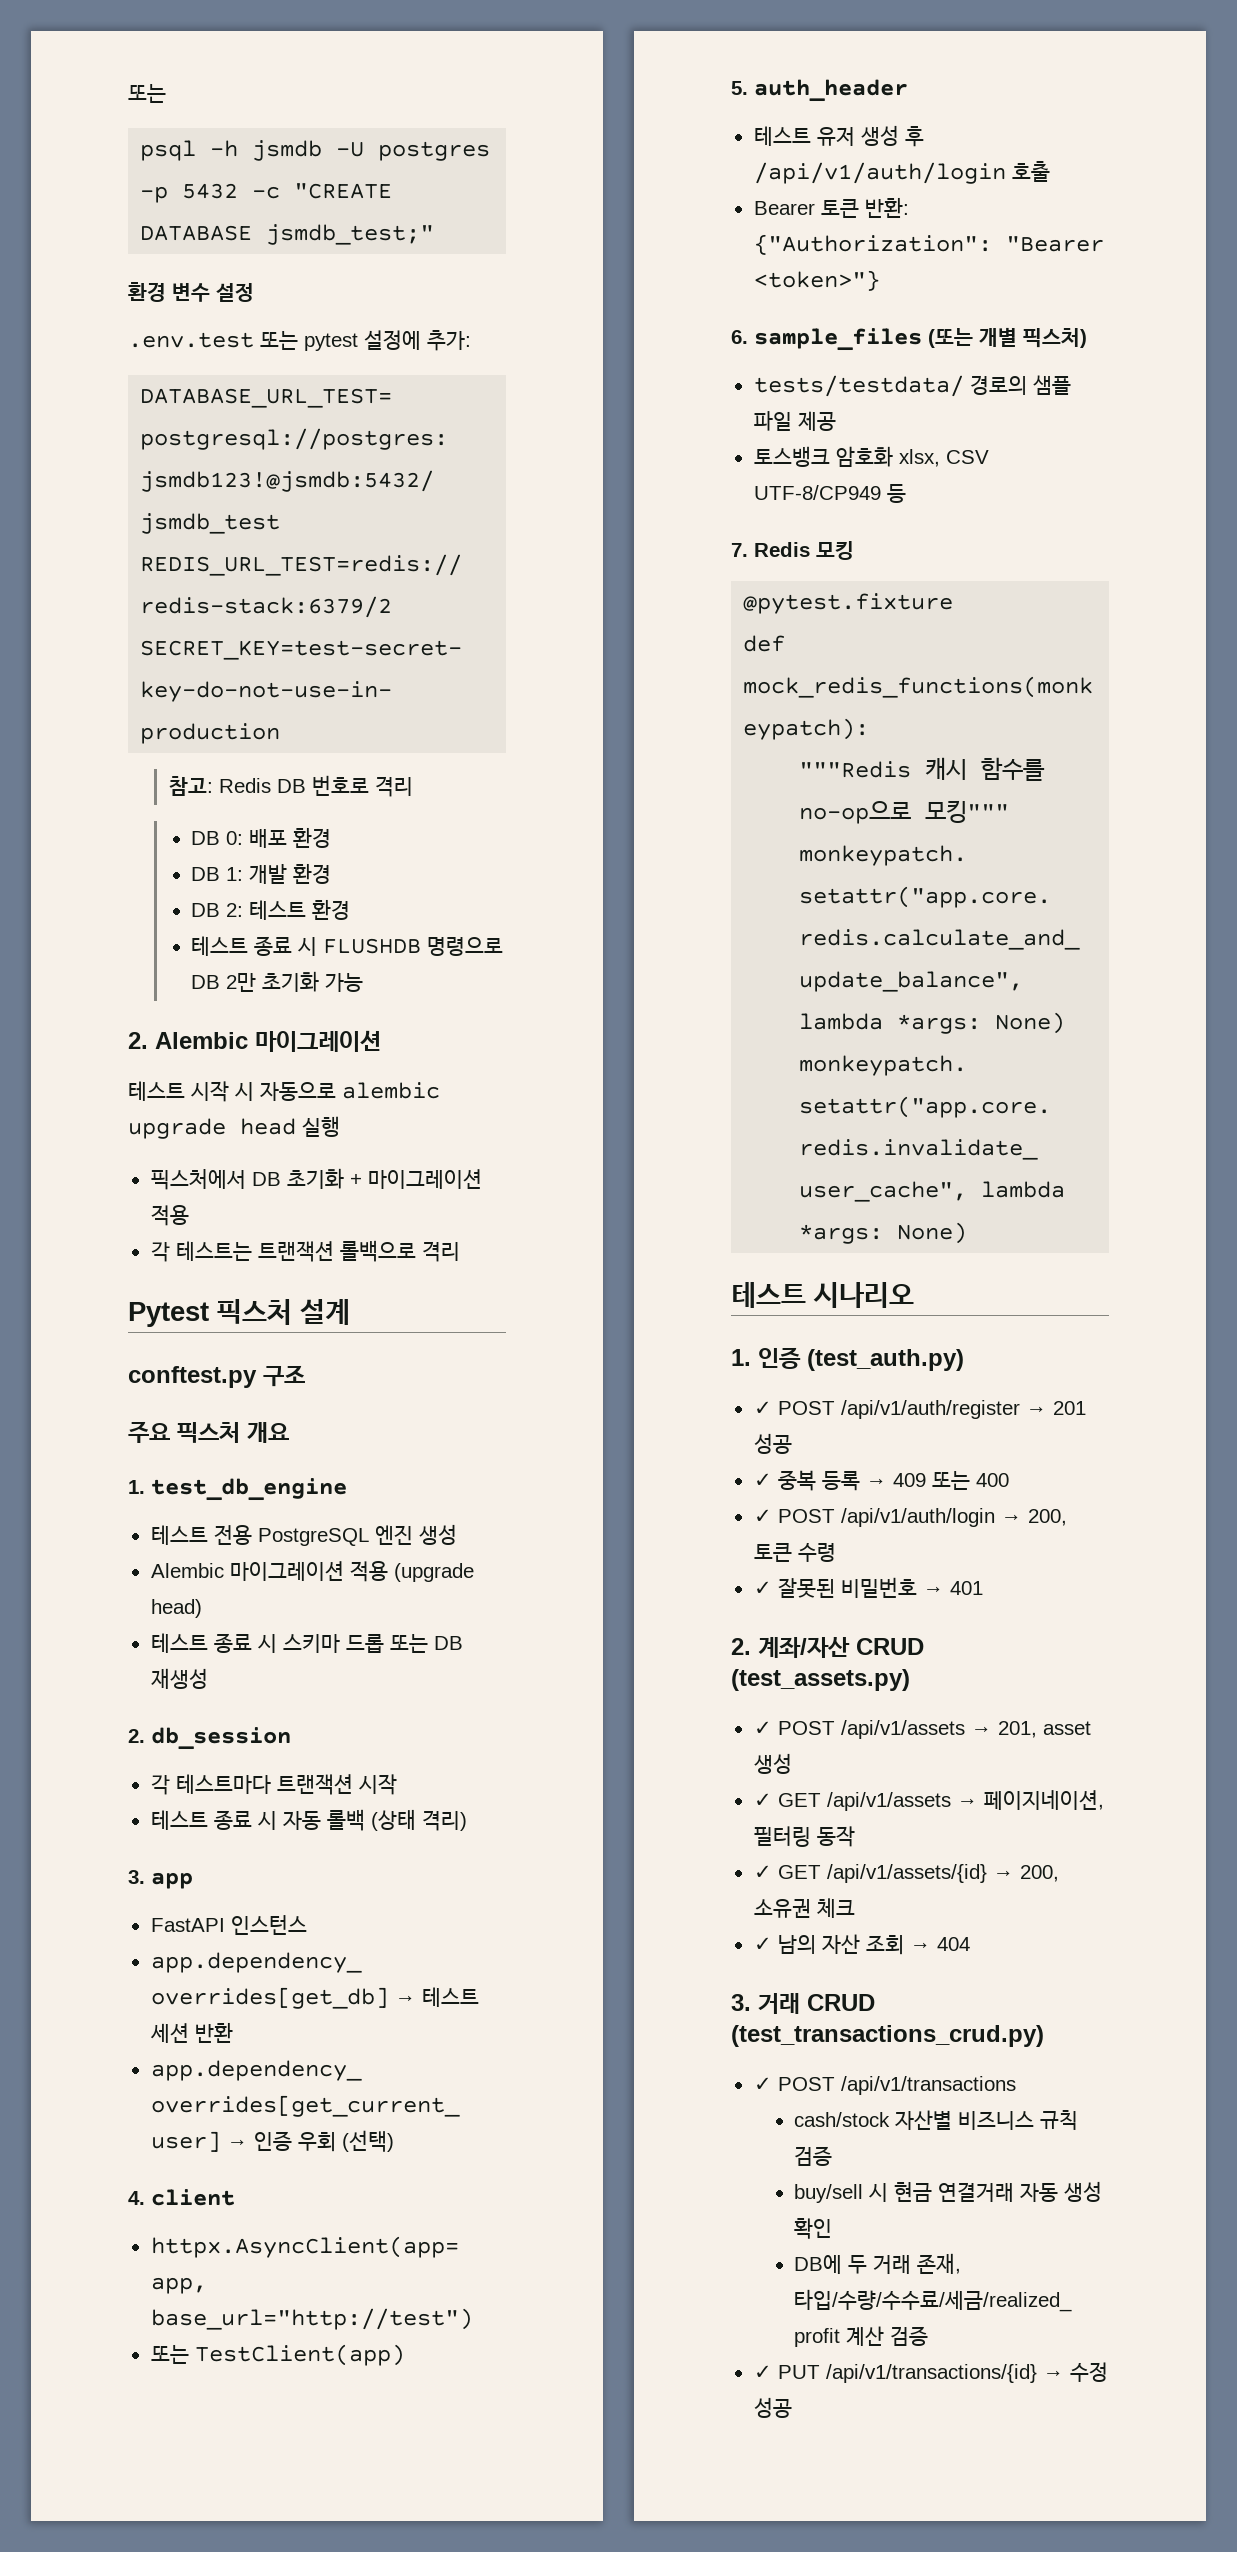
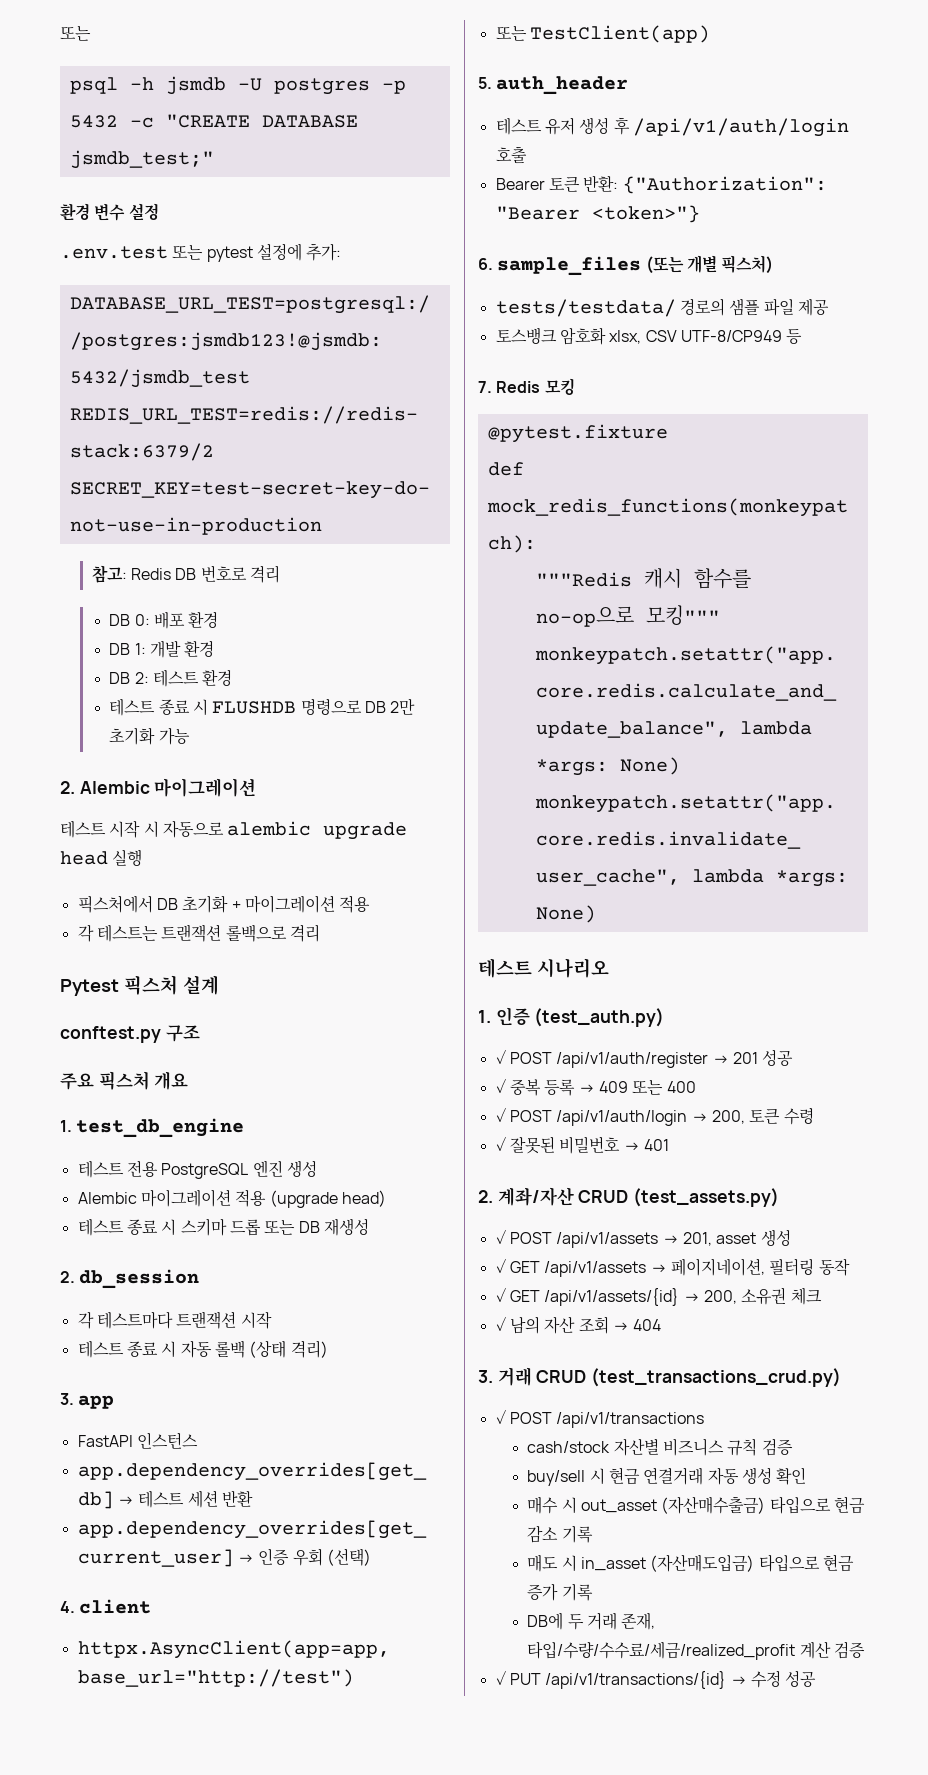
+ 매수 시 out_asset (자산매수출금) 타입으로 현금 감소 기록
+ 매도 시 in_asset (자산매도입금) 타입으로 현금 증가 기록

